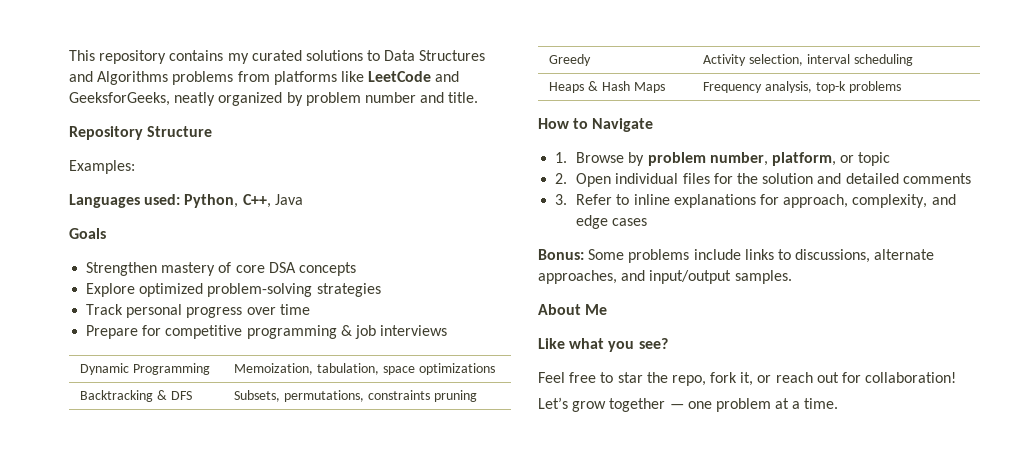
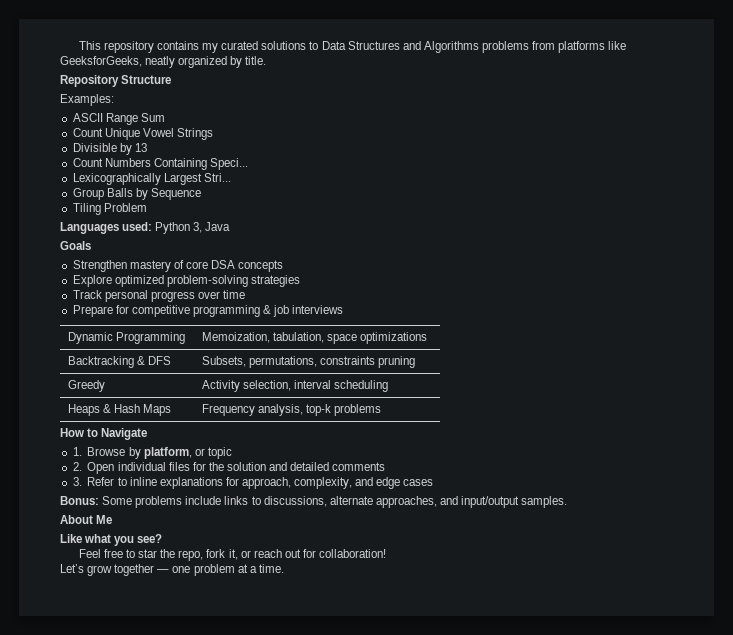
- This repository contains my curated solutions to Data Structures and Algorithms problems from platforms like LeetCode and GeeksforGeeks, neatly organized by problem number and title.
+ This repository contains my curated solutions to Data Structures and Algorithms problems from platforms like GeeksforGeeks, neatly organized by title.
+ ASCII Range Sum
+ Count Unique Vowel Strings
+ Divisible by 13
+ Count Numbers Containing Speci...
+ Lexicographically Largest Stri...
+ Group Balls by Sequence
+ Tiling Problem
- Languages used: Python, C++, Java
+ Languages used: Python 3, Java
- 1. Browse by problem number, platform, or topic
+ 1. Browse by platform, or topic

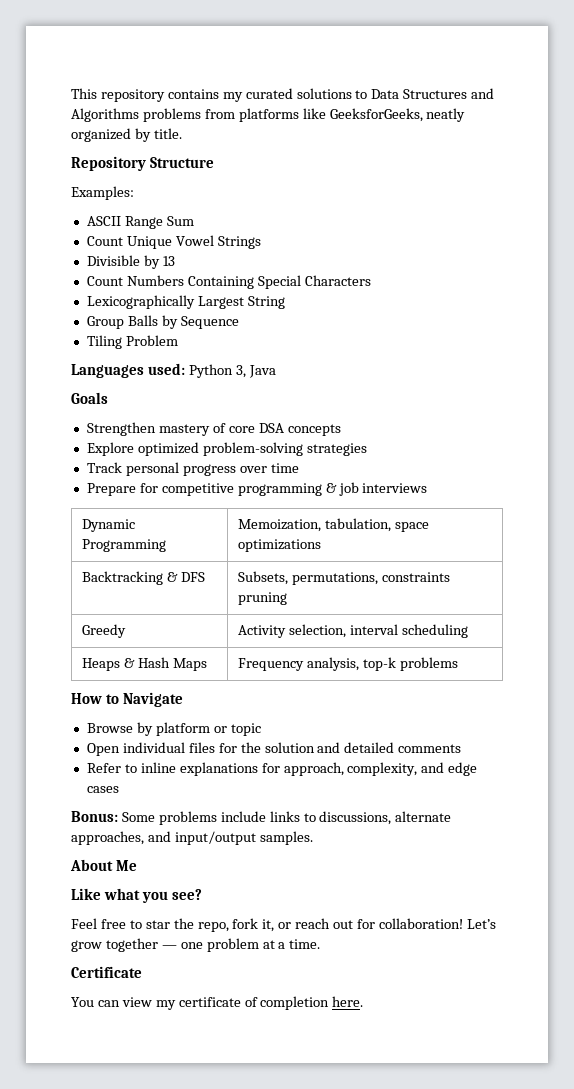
- Count Numbers Containing Speci...
+ Count Numbers Containing Special Characters
- Lexicographically Largest Stri...
+ Lexicographically Largest String
- 1. Browse by platform, or topic
+ Browse by platform or topic
- 2. Open individual files for the solution and detailed comments
+ Open individual files for the solution and detailed comments
- 3. Refer to inline explanations for approach, complexity, and edge cases
+ Refer to inline explanations for approach, complexity, and edge cases
- Feel free to star the repo, fork it, or reach out for collaboration!
- Let’s grow together — one problem at a time.
+ Feel free to star the repo, fork it, or reach out for collaboration! Let’s grow together — one problem at a time.
+ Certificate
+ You can view my certificate of completion here.

